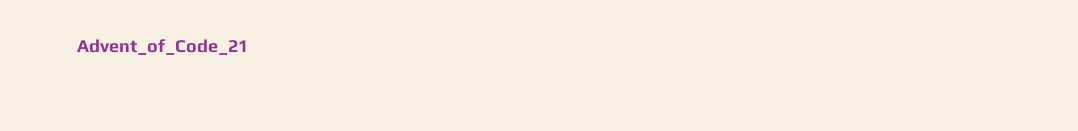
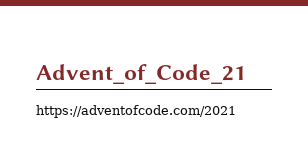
+ https://adventofcode.com/2021

